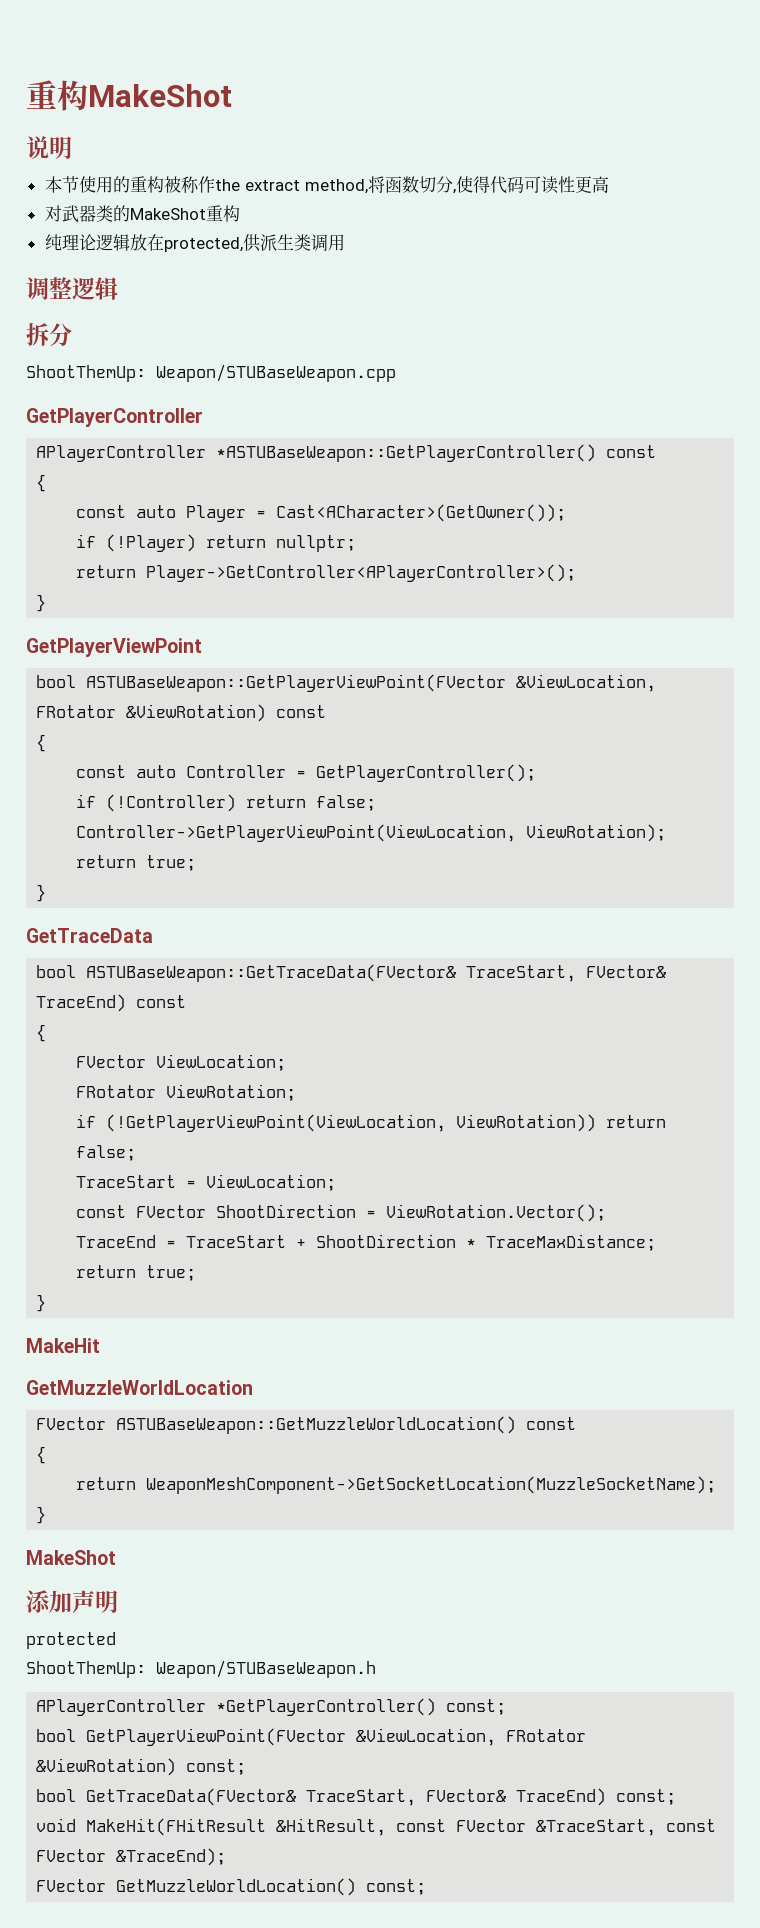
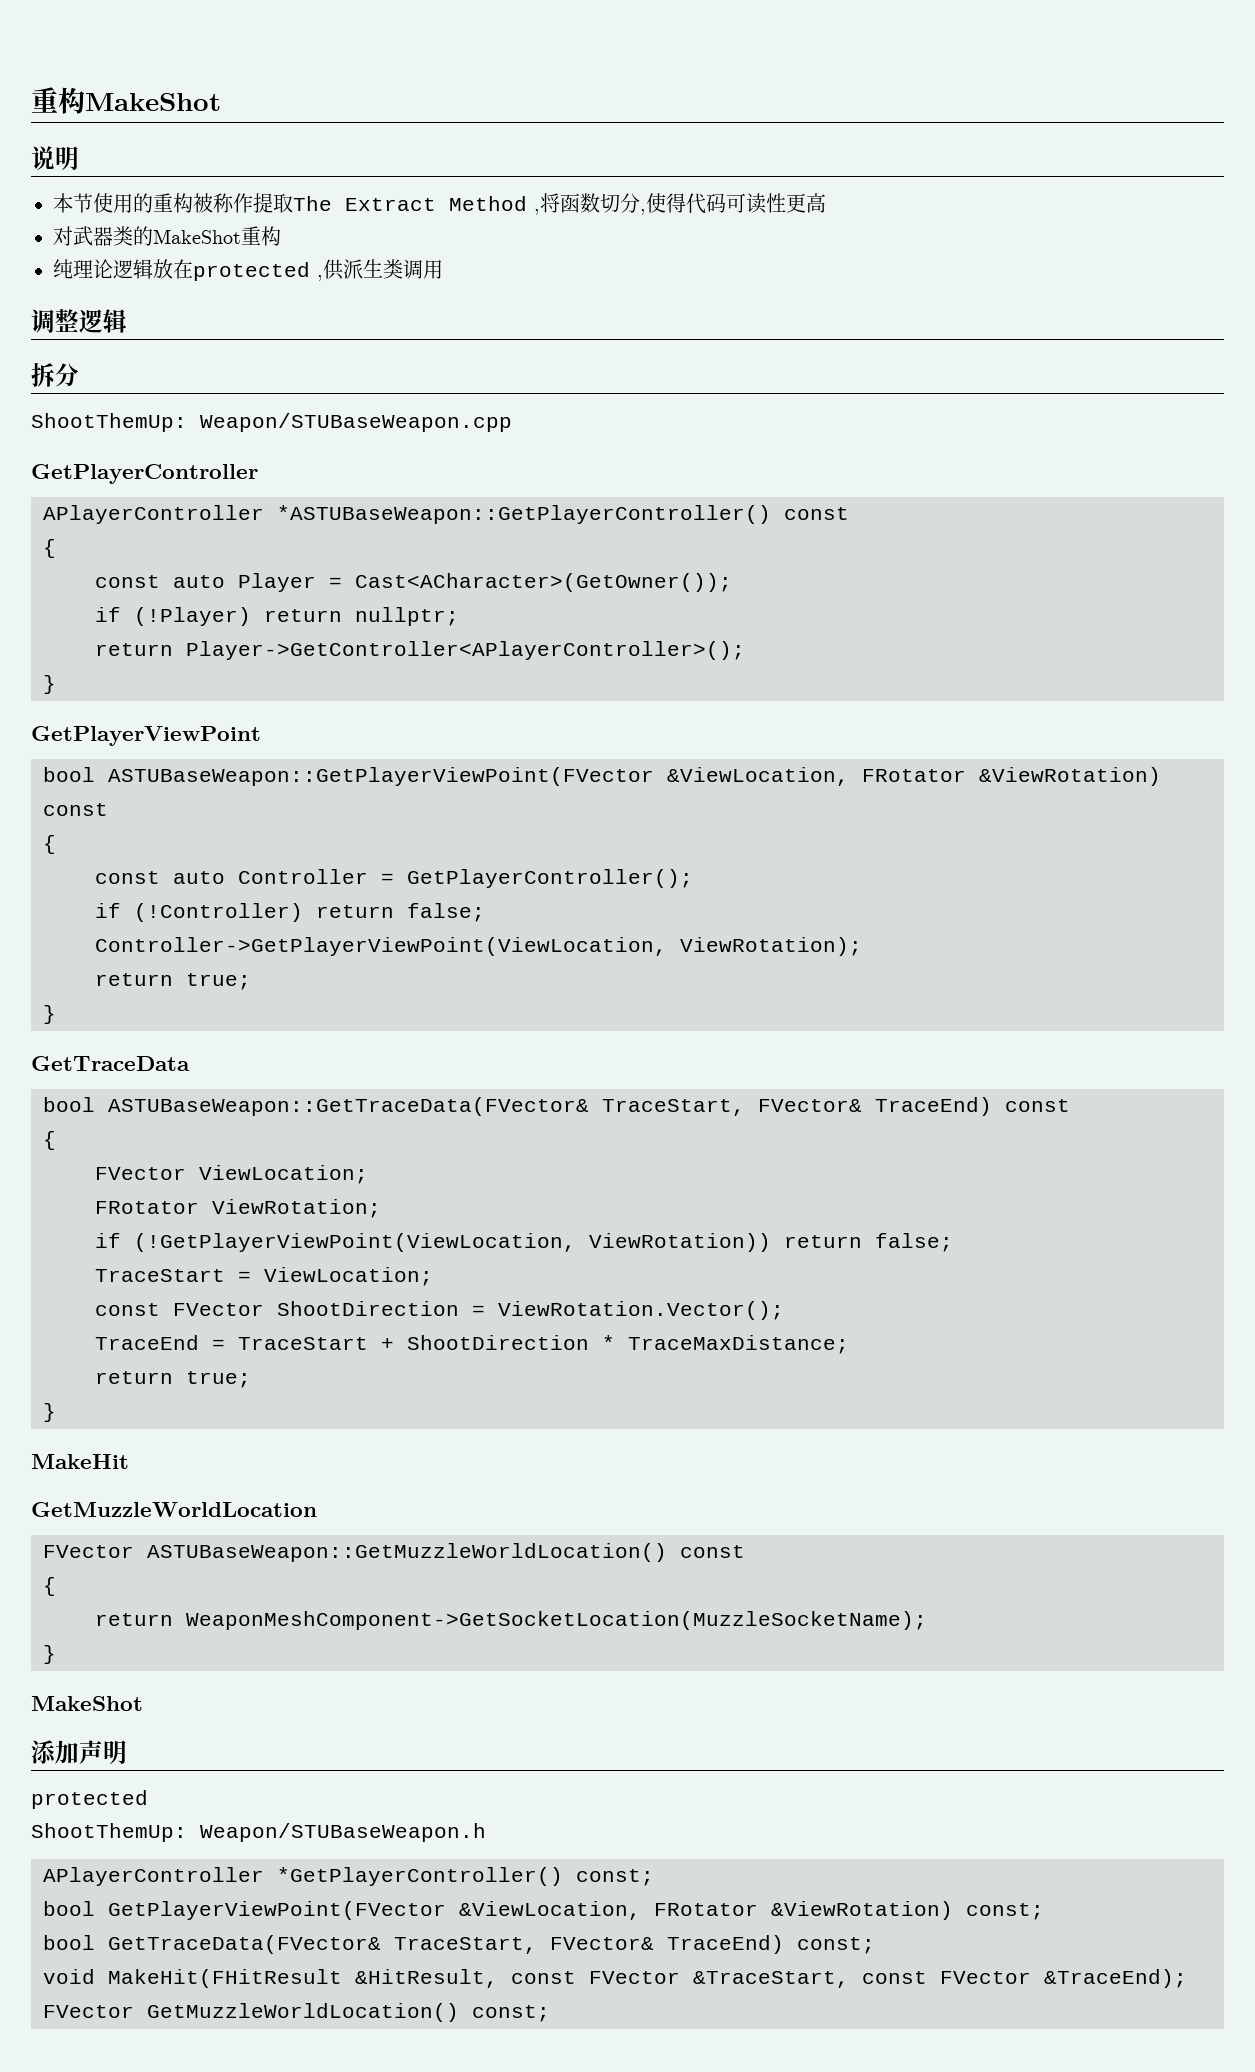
- 本节使用的重构被称作the extract method,将函数切分,使得代码可读性更高
+ 本节使用的重构被称作提取The Extract Method ,将函数切分,使得代码可读性更高
- 纯理论逻辑放在protected,供派生类调用
+ 纯理论逻辑放在protected ,供派生类调用

